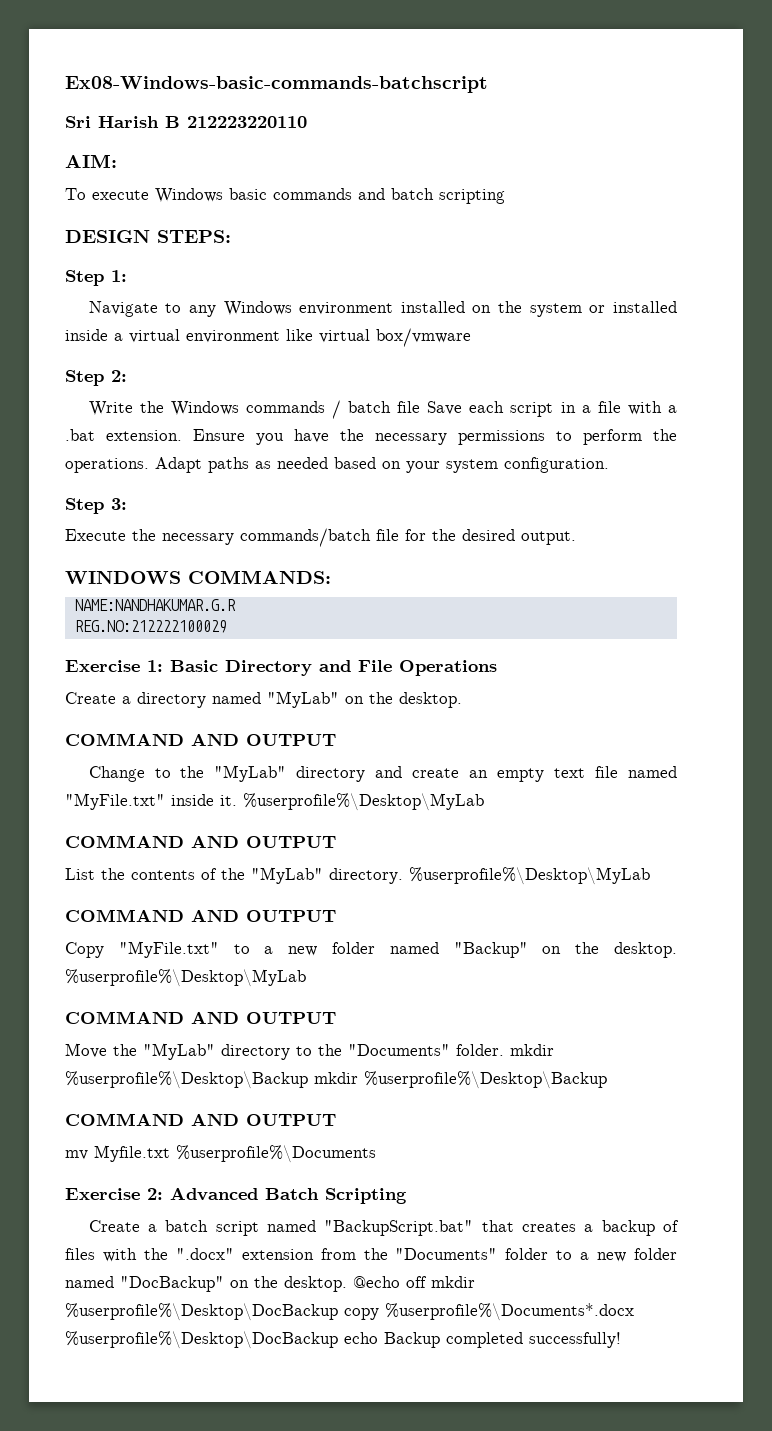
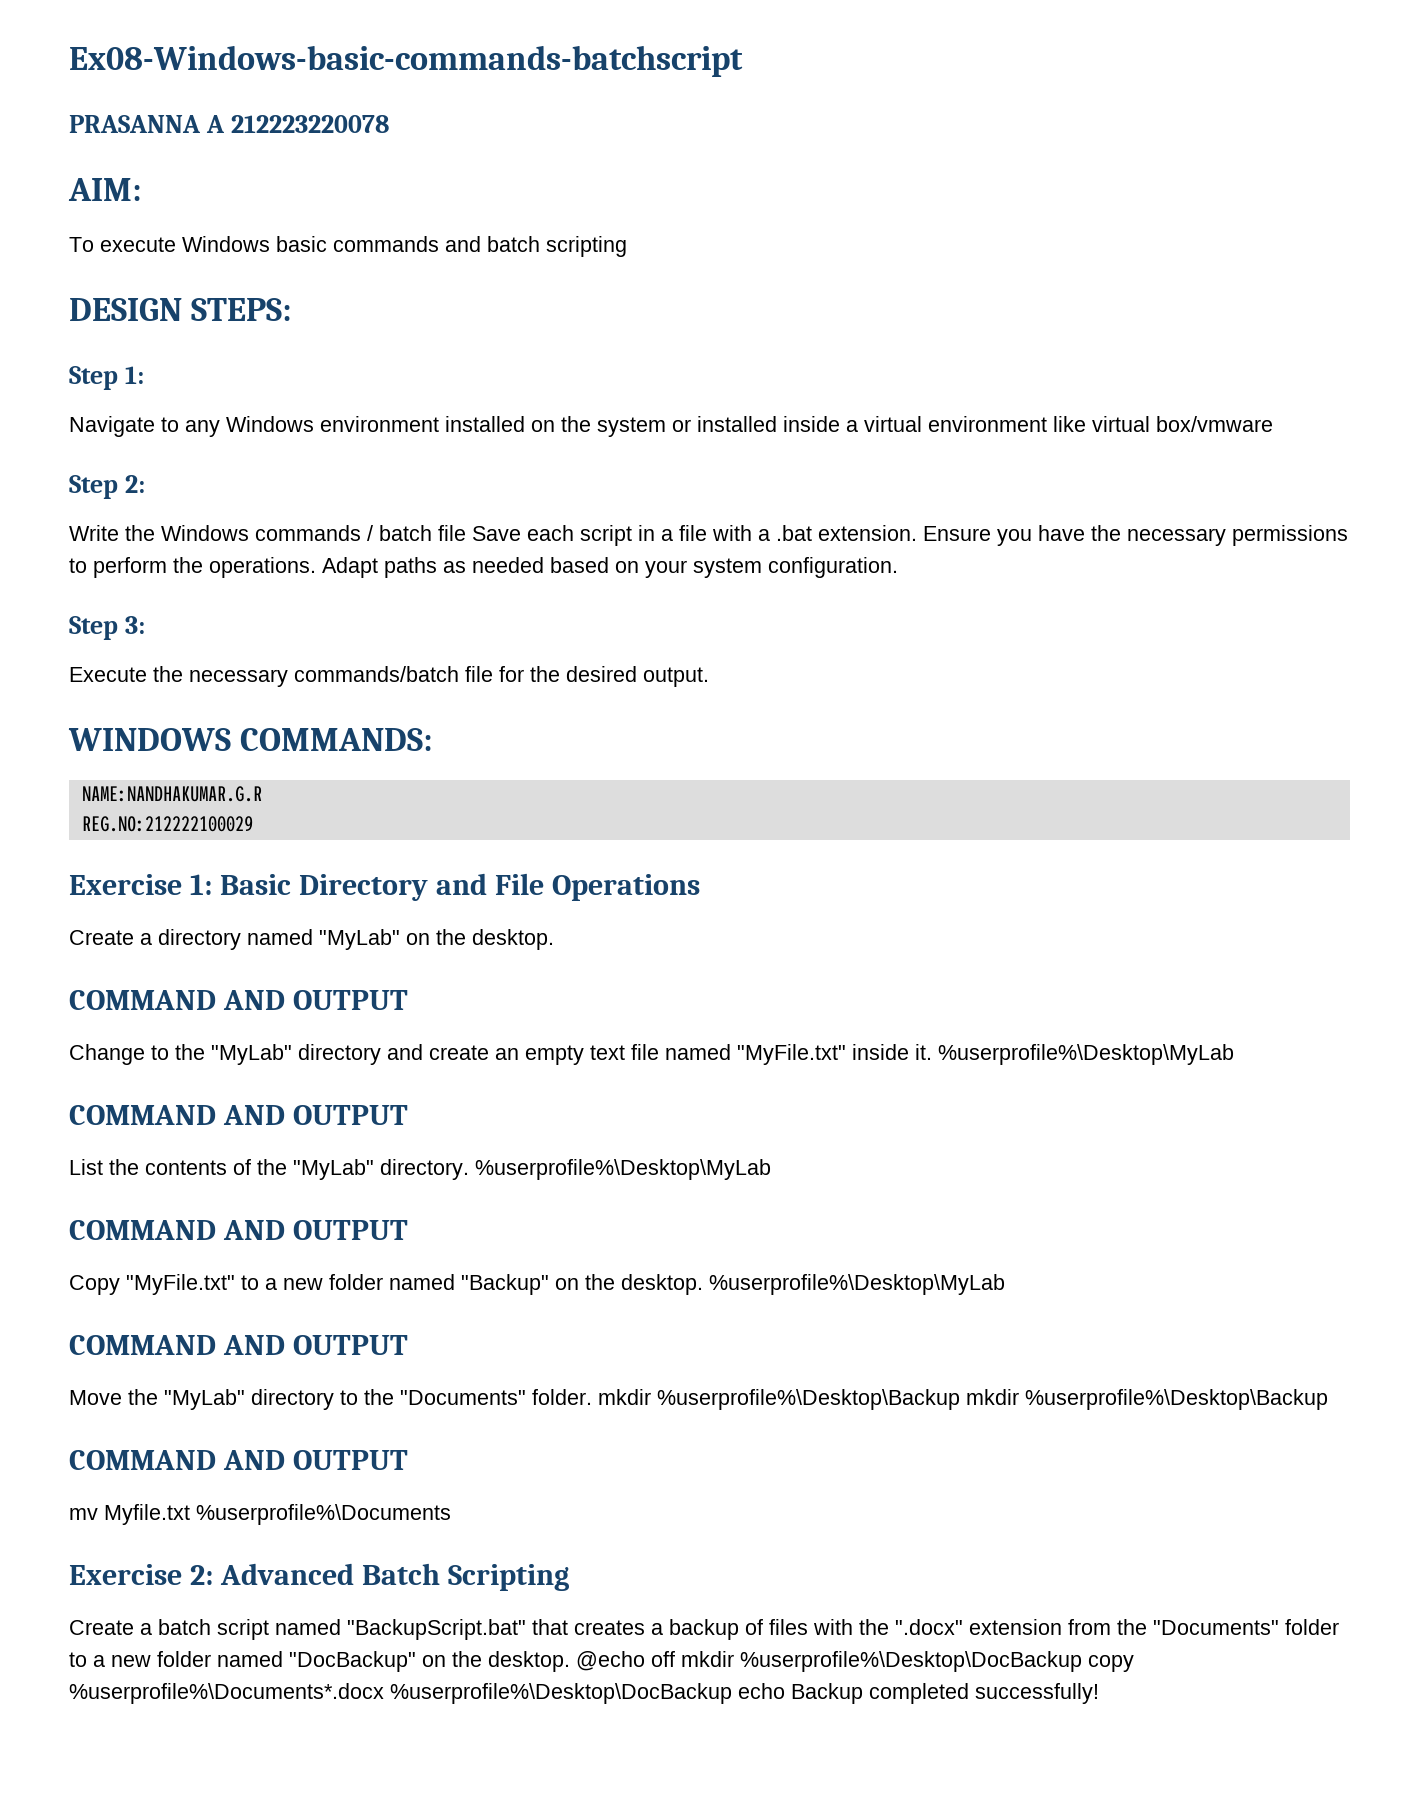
- Sri Harish B 212223220110
+ PRASANNA A 212223220078

